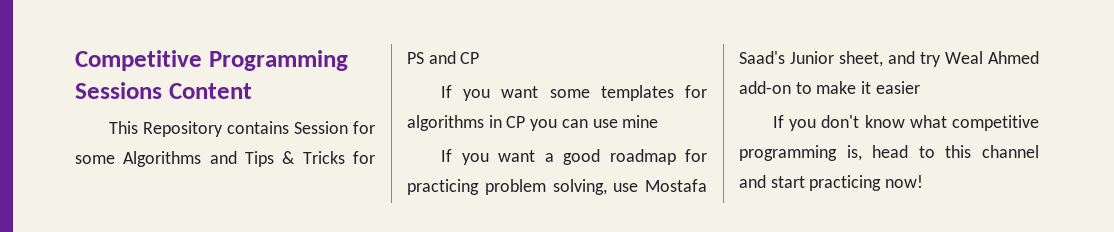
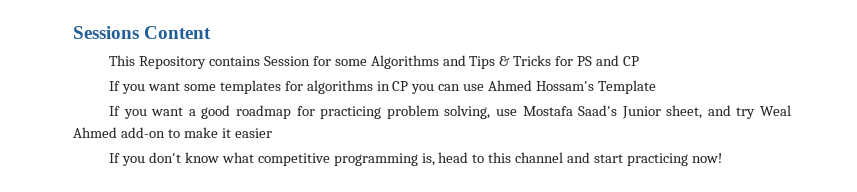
- Competitive Programming Sessions Content
+ Sessions Content
- If you want some templates for algorithms in CP you can use mine
+ If you want some templates for algorithms in CP you can use Ahmed Hossam's Template

